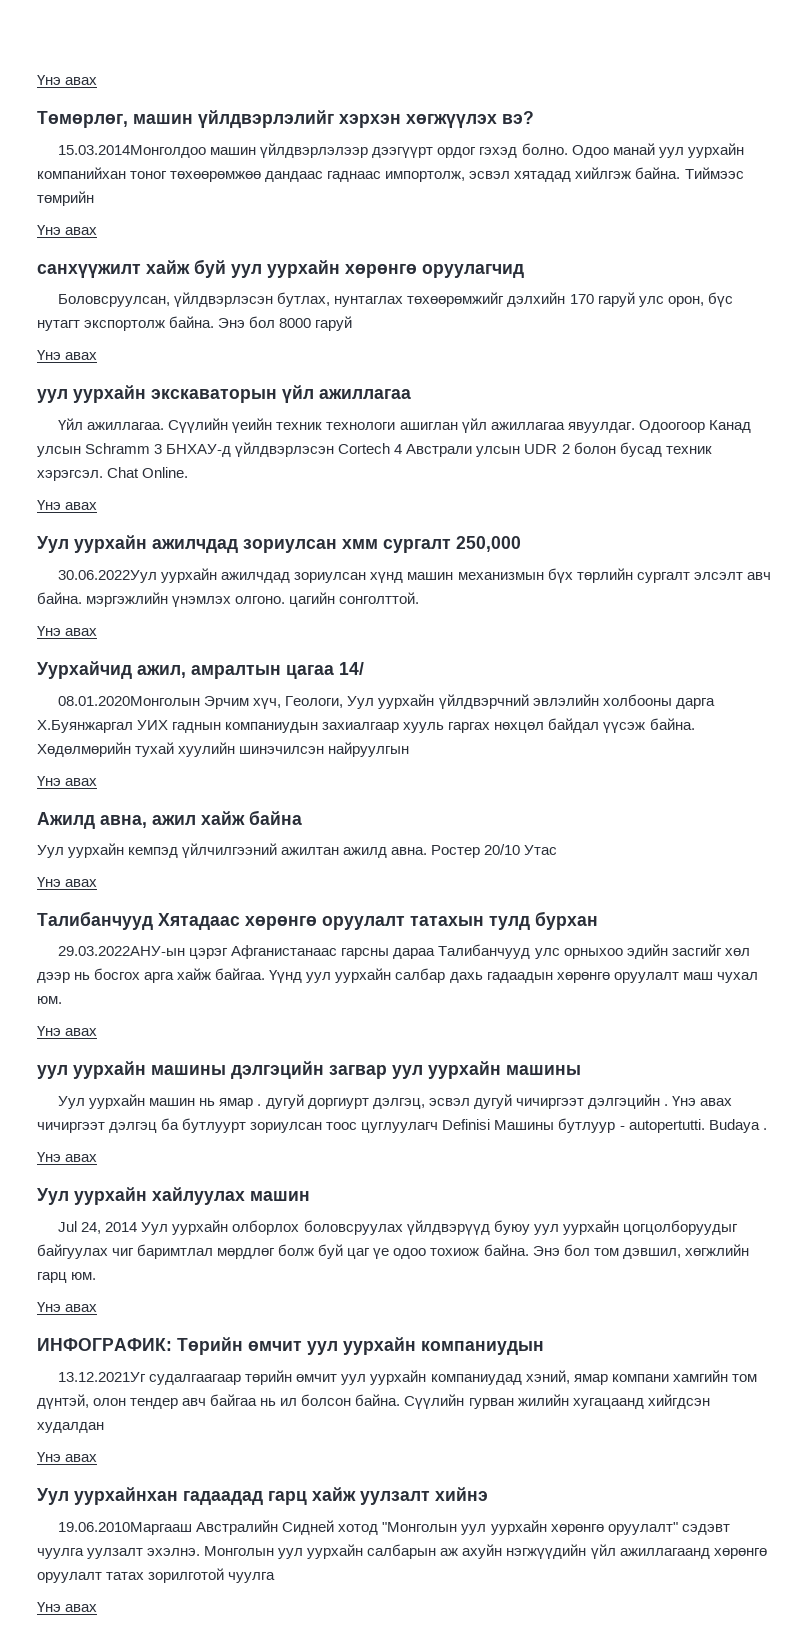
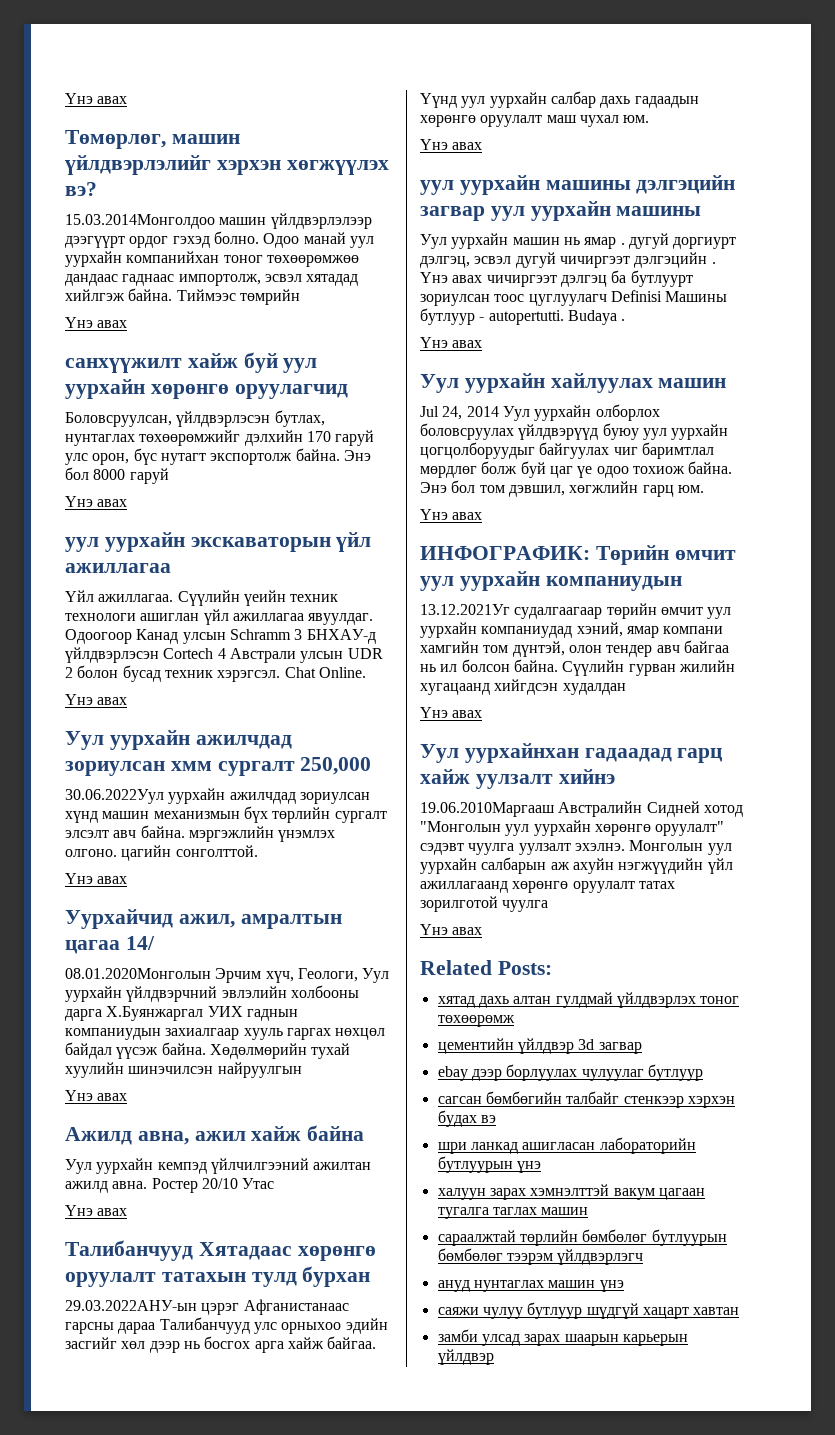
+ Related Posts:
+ хятад дахь алтан гулдмай үйлдвэрлэх тоног төхөөрөмж
+ цементийн үйлдвэр 3d загвар
+ ebay дээр борлуулах чулуулаг бутлуур
+ сагсан бөмбөгийн талбайг стенкээр хэрхэн будах вэ
+ шри ланкад ашигласан лабораторийн бутлуурын үнэ
+ халуун зарах хэмнэлттэй вакум цагаан тугалга таглах машин
+ сараалжтай төрлийн бөмбөлөг бутлуурын бөмбөлөг тээрэм үйлдвэрлэгч
+ ануд нунтаглах машин үнэ
+ саяжи чулуу бутлуур шүдгүй хацарт хавтан
+ замби улсад зарах шаарын карьерын үйлдвэр

